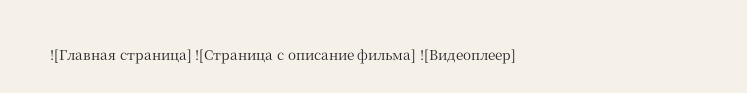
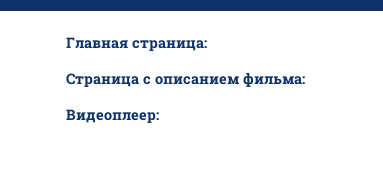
- ![Главная страница] ![Страница с описание фильма] ![Видеоплеер]
+ Главная страница:
+ Страница с описанием фильма:
+ Видеоплеер:

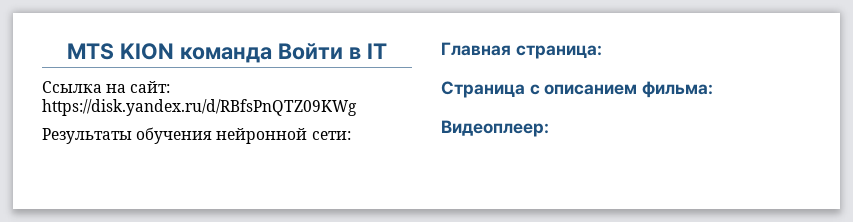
+ MTS KION команда Войти в IT
+ Ссылка на сайт: https://disk.yandex.ru/d/RBfsPnQTZ09KWg
+ Результаты обучения нейронной сети:

